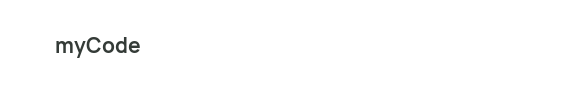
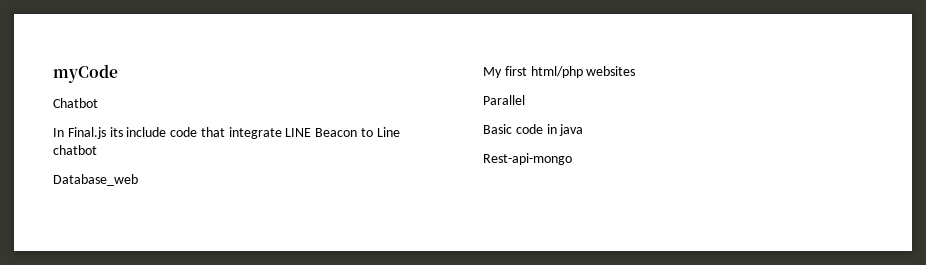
+ Chatbot
+ In Final.js its include code that integrate LINE Beacon to Line chatbot
+ Database_web
+ My first html/php websites
+ Parallel
+ Basic code in java
+ Rest-api-mongo

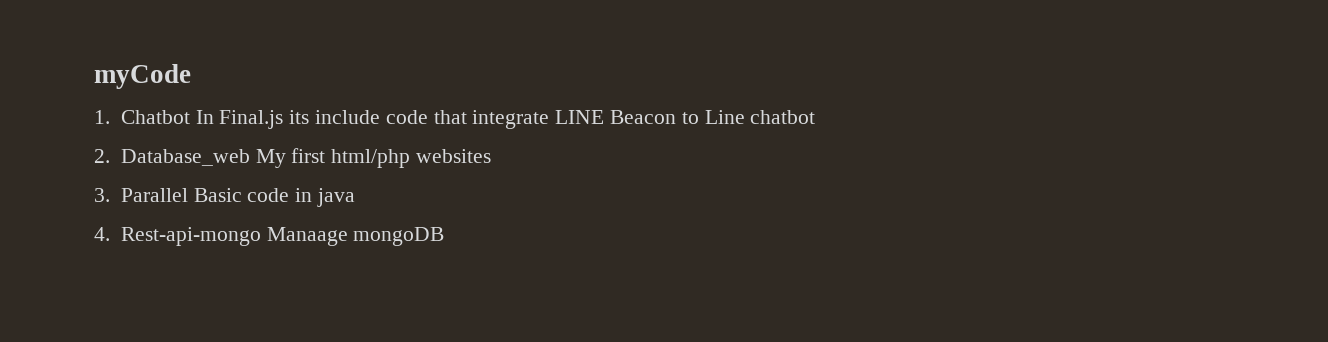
- Chatbot
- In Final.js its include code that integrate LINE Beacon to Line chatbot
+ 1. Chatbot In Final.js its include code that integrate LINE Beacon to Line chatbot
- Database_web
- My first html/php websites
+ 2. Database_web My first html/php websites
- Parallel
- Basic code in java
+ 3. Parallel Basic code in java
- Rest-api-mongo
+ 4. Rest-api-mongo Manaage mongoDB

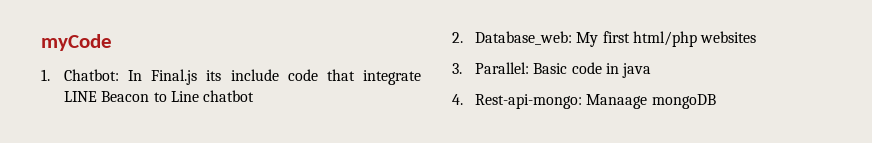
- 1. Chatbot In Final.js its include code that integrate LINE Beacon to Line chatbot
+ 1. Chatbot: In Final.js its include code that integrate LINE Beacon to Line chatbot
- 2. Database_web My first html/php websites
+ 2. Database_web: My first html/php websites
- 3. Parallel Basic code in java
+ 3. Parallel: Basic code in java
- 4. Rest-api-mongo Manaage mongoDB
+ 4. Rest-api-mongo: Manaage mongoDB

